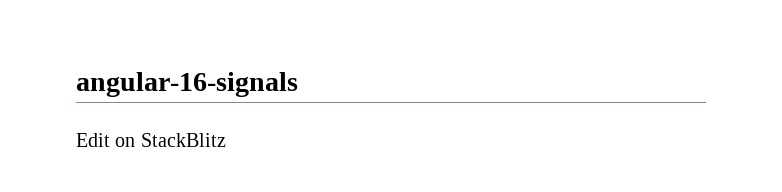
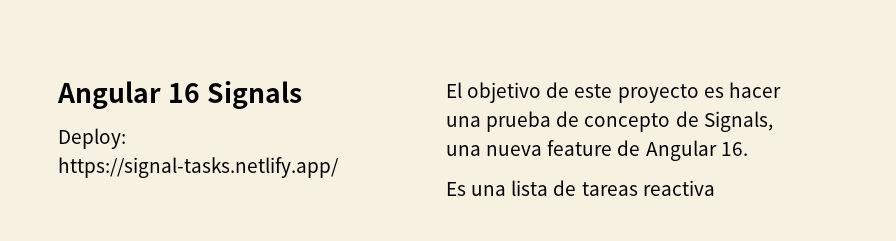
- angular-16-signals
- Edit on StackBlitz
+ Angular 16 Signals
+ Deploy: https://signal-tasks.netlify.app/
+ El objetivo de este proyecto es hacer una prueba de concepto de Signals, una nueva feature de Angular 16.
+ Es una lista de tareas reactiva

